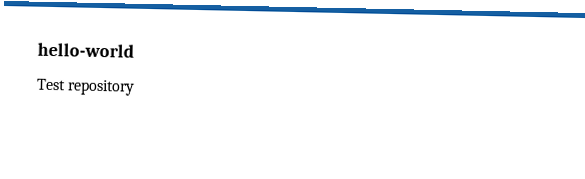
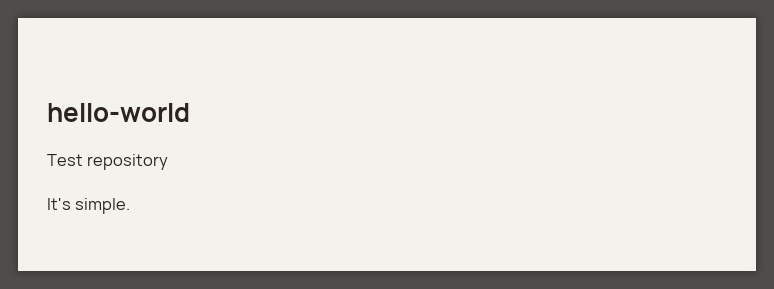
+ It's simple.

